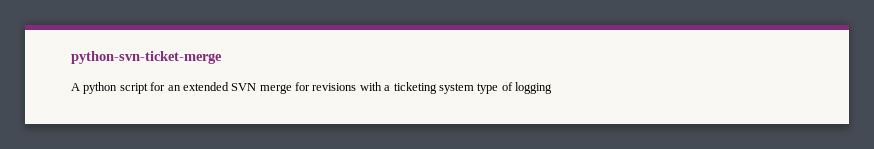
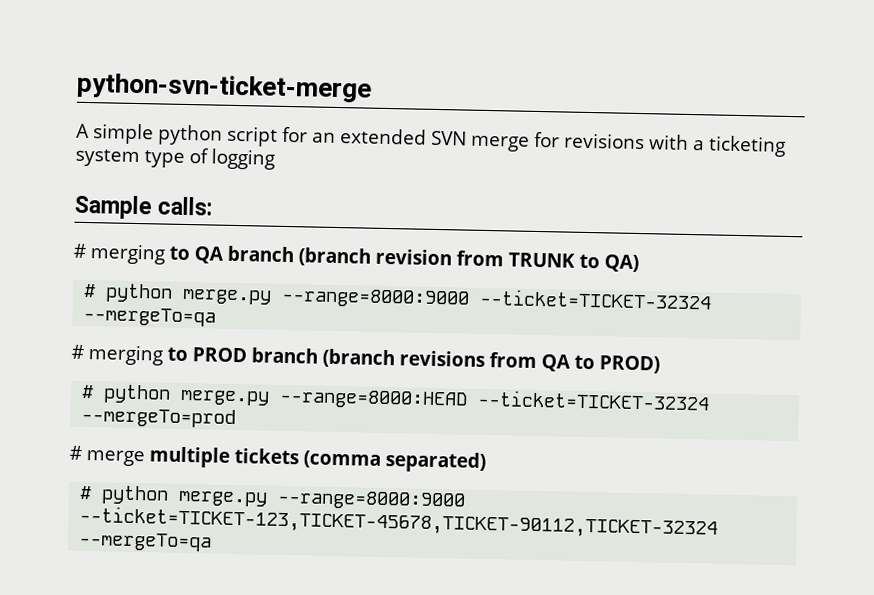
- A python script for an extended SVN merge for revisions with a ticketing system type of logging
+ A simple python script for an extended SVN merge for revisions with a ticketing system type of logging
+ Sample calls:
+ # merging to QA branch (branch revision from TRUNK to QA)
+ # python merge.py --range=8000:9000 --ticket=TICKET-32324 --mergeTo=qa
+ # merging to PROD branch (branch revisions from QA to PROD)
+ # python merge.py --range=8000:HEAD --ticket=TICKET-32324 --mergeTo=prod
+ # merge multiple tickets (comma separated)
+ # python merge.py --range=8000:9000 --ticket=TICKET-123,TICKET-45678,TICKET-90112,TICKET-32324 --mergeTo=qa

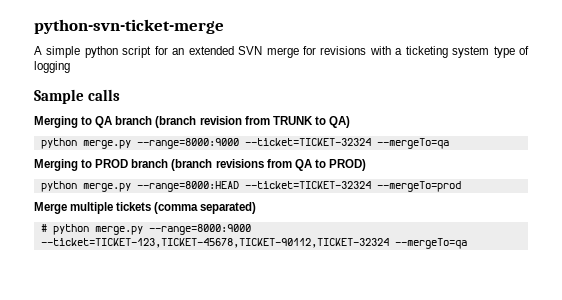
- Sample calls:
- # merging to QA branch (branch revision from TRUNK to QA)
+ Sample calls
+ Merging to QA branch (branch revision from TRUNK to QA)
- # python merge.py --range=8000:9000 --ticket=TICKET-32324 --mergeTo=qa
+ python merge.py --range=8000:9000 --ticket=TICKET-32324 --mergeTo=qa
- # merging to PROD branch (branch revisions from QA to PROD)
+ Merging to PROD branch (branch revisions from QA to PROD)
- # python merge.py --range=8000:HEAD --ticket=TICKET-32324 --mergeTo=prod
+ python merge.py --range=8000:HEAD --ticket=TICKET-32324 --mergeTo=prod
- # merge multiple tickets (comma separated)
+ Merge multiple tickets (comma separated)

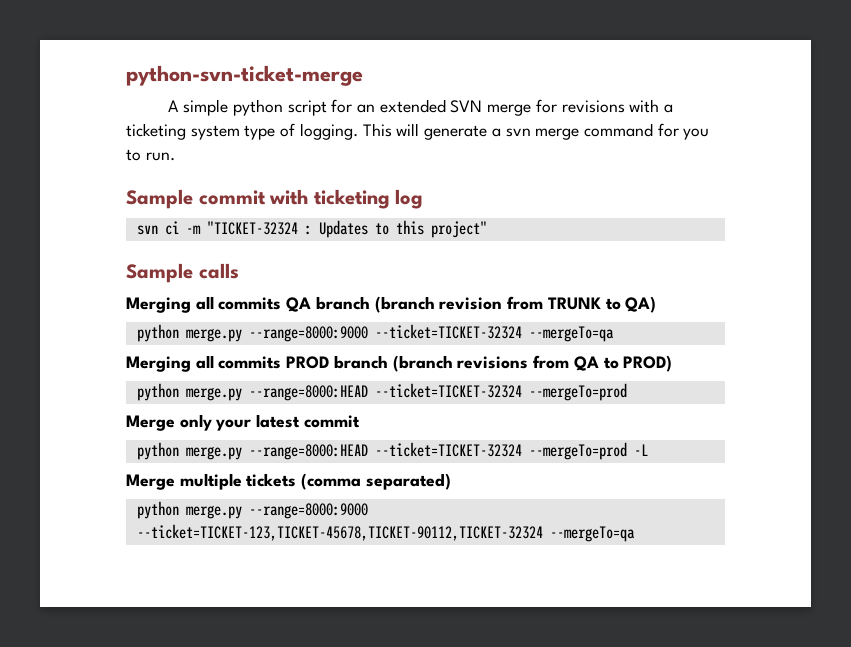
- A simple python script for an extended SVN merge for revisions with a ticketing system type of logging
+ A simple python script for an extended SVN merge for revisions with a ticketing system type of logging. This will generate a svn merge command for you to run.
+ Sample commit with ticketing log
+ svn ci -m "TICKET-32324 : Updates to this project"
- Merging to QA branch (branch revision from TRUNK to QA)
+ Merging all commits QA branch (branch revision from TRUNK to QA)
- Merging to PROD branch (branch revisions from QA to PROD)
+ Merging all commits PROD branch (branch revisions from QA to PROD)
+ Merge only your latest commit
+ python merge.py --range=8000:HEAD --ticket=TICKET-32324 --mergeTo=prod -L
- # python merge.py --range=8000:9000 --ticket=TICKET-123,TICKET-45678,TICKET-90112,TICKET-32324 --mergeTo=qa
+ python merge.py --range=8000:9000 --ticket=TICKET-123,TICKET-45678,TICKET-90112,TICKET-32324 --mergeTo=qa

